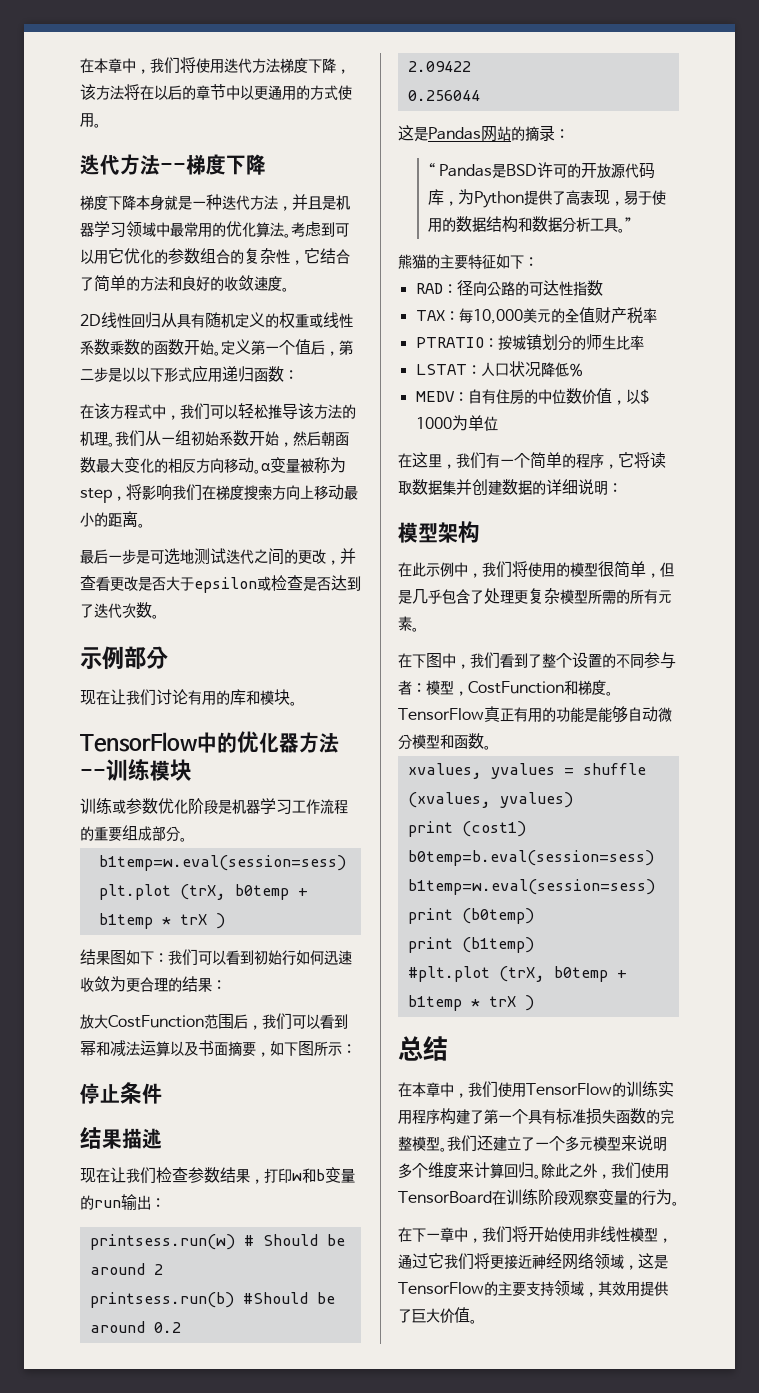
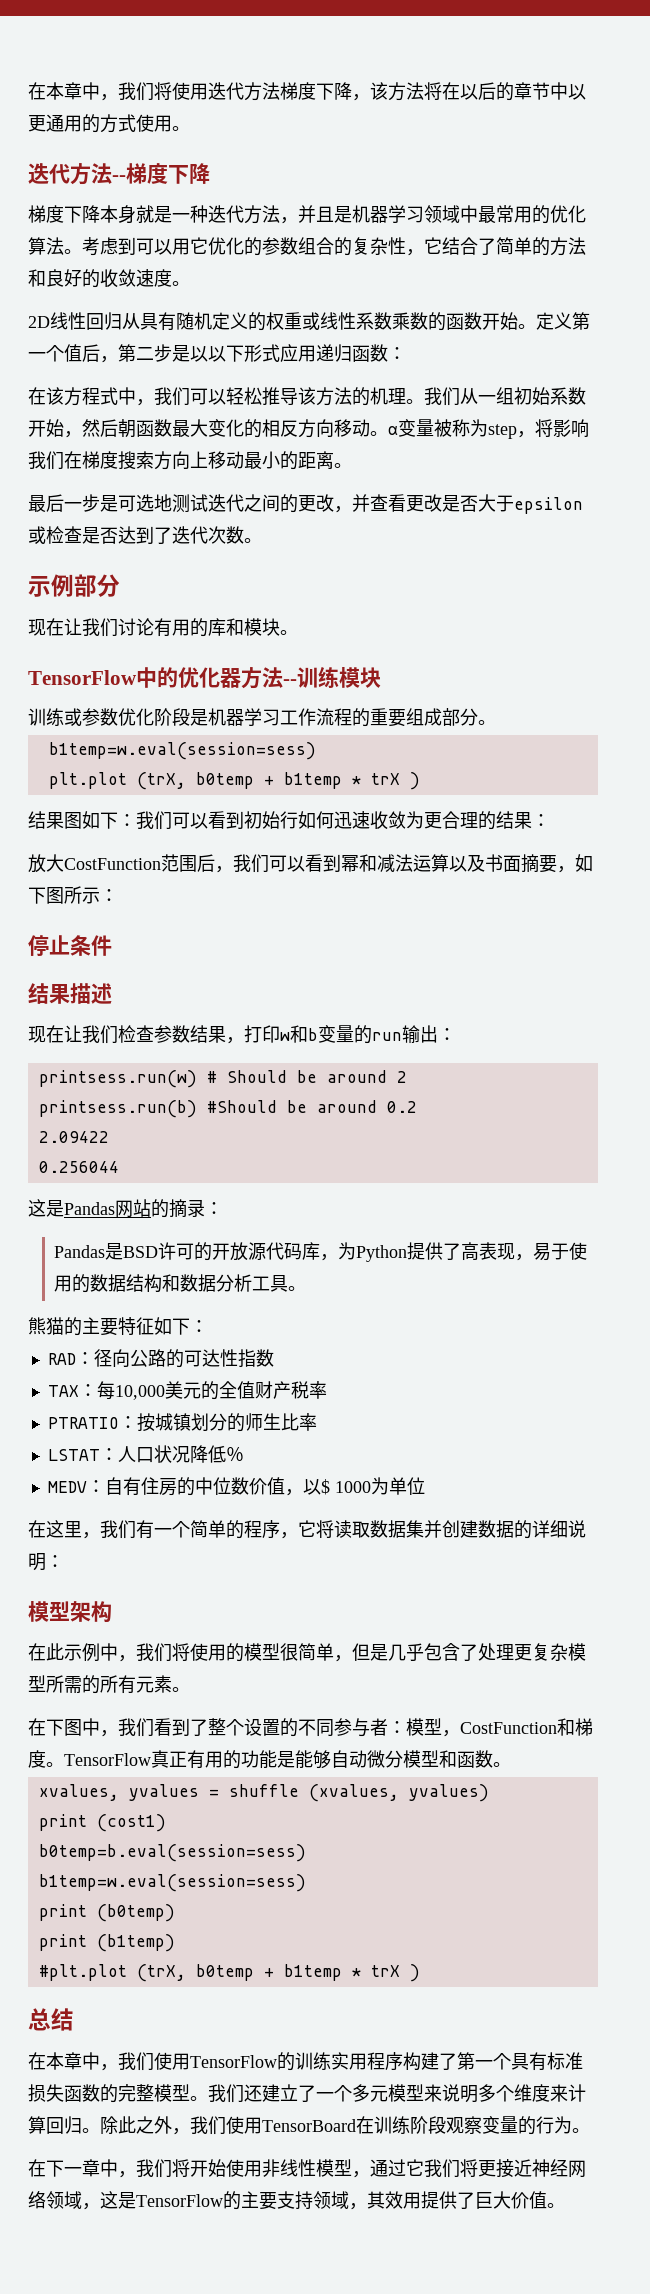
- “ Pandas是BSD许可的开放源代码库，为Python提供了高表现，易于使用的数据结构和数据分析工具。”
+ Pandas是BSD许可的开放源代码库，为Python提供了高表现，易于使用的数据结构和数据分析工具。

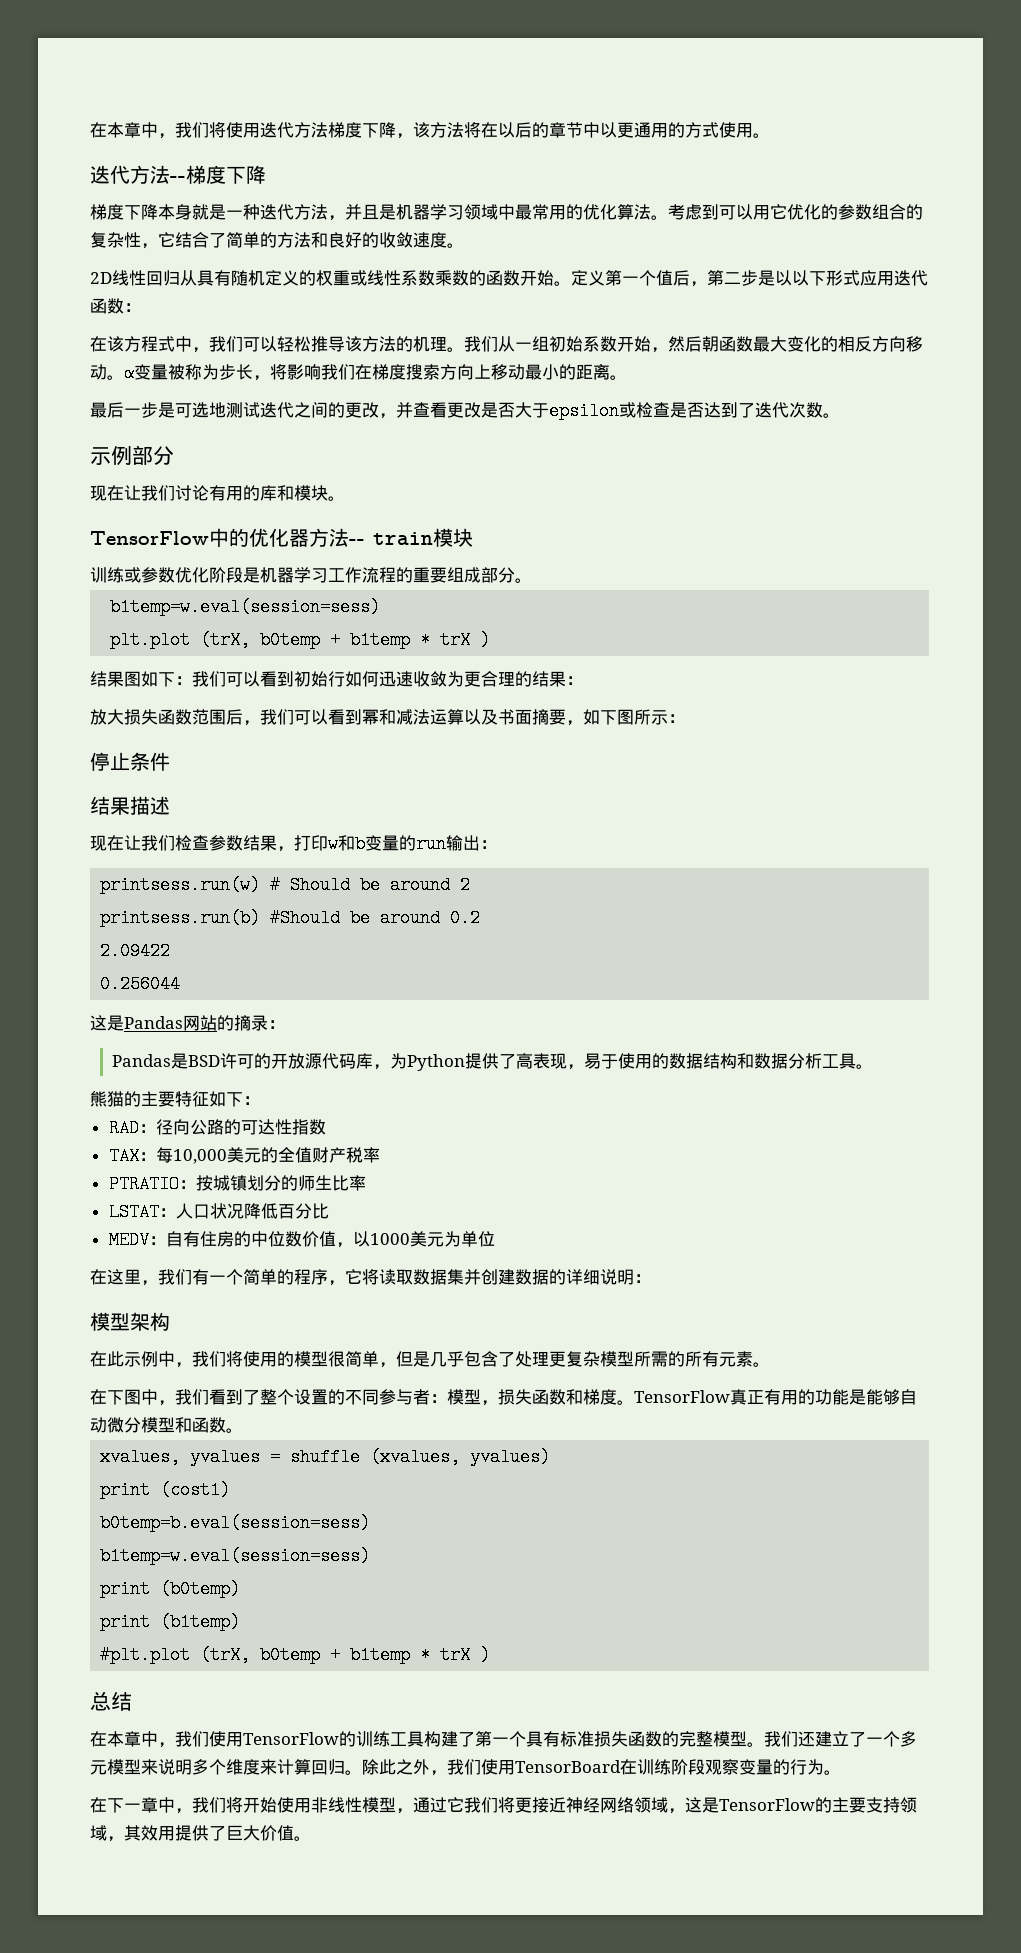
- 定义第一个值后，第二步是以以下形式应用递归函数：
+ 定义第一个值后，第二步是以以下形式应用迭代函数：
- 我们从一组初始系数开始，然后朝函数最大变化的相反方向移动。α变量被称为step，将影响我们在梯度搜索方向上移动最小的距离。
+ 我们从一组初始系数开始，然后朝函数最大变化的相反方向移动。α变量被称为步长，将影响我们在梯度搜索方向上移动最小的距离。
- TensorFlow中的优化器方法--训练模块
+ TensorFlow中的优化器方法-- train模块
- 放大CostFunction范围后，我们可以看到幂和减法运算以及书面摘要，如下图所示：
+ 放大损失函数范围后，我们可以看到幂和减法运算以及书面摘要，如下图所示：
- LSTAT：人口状况降低％
+ LSTAT：人口状况降低百分比
- MEDV：自有住房的中位数价值，以$ 1000为单位
+ MEDV：自有住房的中位数价值，以1000美元为单位
- 在下图中，我们看到了整个设置的不同参与者：模型，CostFunction和梯度。
+ 在下图中，我们看到了整个设置的不同参与者：模型，损失函数和梯度。
- 在本章中，我们使用TensorFlow的训练实用程序构建了第一个具有标准损失函数的完整模型。
+ 在本章中，我们使用TensorFlow的训练工具构建了第一个具有标准损失函数的完整模型。

